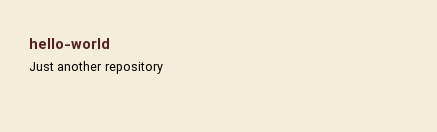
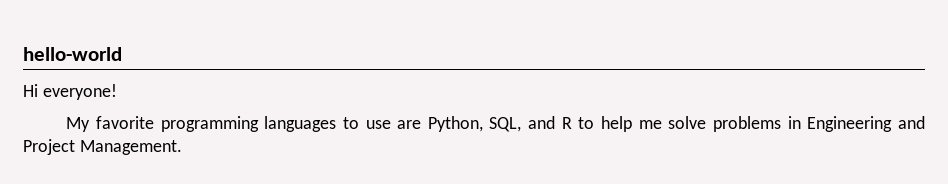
- Just another repository
+ Hi everyone!
+ My favorite programming languages to use are Python, SQL, and R to help me solve problems in Engineering and Project Management.

